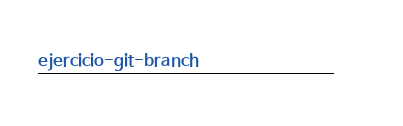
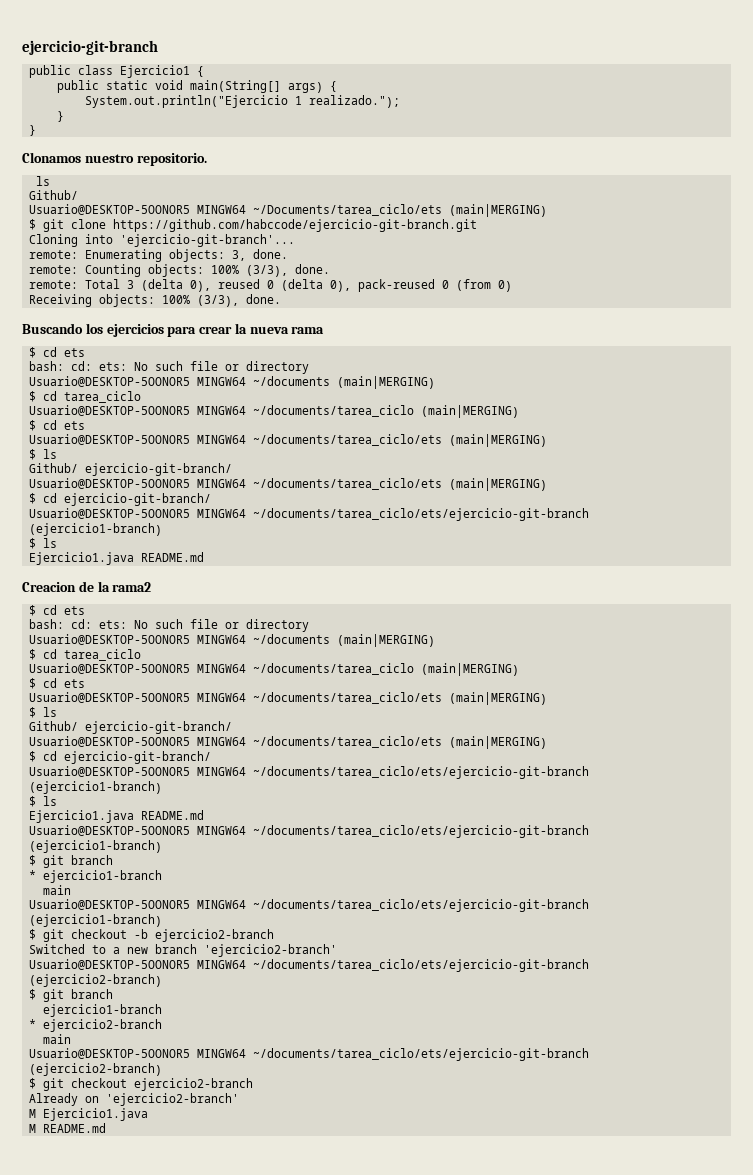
+ public class Ejercicio1 {
+ public static void main(String[] args) {
+ System.out.println("Ejercicio 1 realizado.");
+ }
+ }
+ Clonamos nuestro repositorio.
+ ls
+ Github/
+ Usuario@DESKTOP-5OONOR5 MINGW64 ~/Documents/tarea_ciclo/ets (main|MERGING)
+ $ git clone https://github.com/habccode/ejercicio-git-branch.git
+ Cloning into 'ejercicio-git-branch'...
+ remote: Enumerating objects: 3, done.
+ remote: Counting objects: 100% (3/3), done.
+ remote: Total 3 (delta 0), reused 0 (delta 0), pack-reused 0 (from 0)
+ Receiving objects: 100% (3/3), done.
+ Buscando los ejercicios para crear la nueva rama
+ $ cd ets
+ bash: cd: ets: No such file or directory
+ Usuario@DESKTOP-5OONOR5 MINGW64 ~/documents (main|MERGING)
+ $ cd tarea_ciclo
+ Usuario@DESKTOP-5OONOR5 MINGW64 ~/documents/tarea_ciclo (main|MERGING)
+ $ cd ets
+ Usuario@DESKTOP-5OONOR5 MINGW64 ~/documents/tarea_ciclo/ets (main|MERGING)
+ $ ls
+ Github/ ejercicio-git-branch/
+ Usuario@DESKTOP-5OONOR5 MINGW64 ~/documents/tarea_ciclo/ets (main|MERGING)
+ $ cd ejercicio-git-branch/
+ Usuario@DESKTOP-5OONOR5 MINGW64 ~/documents/tarea_ciclo/ets/ejercicio-git-branch (ejercicio1-branch)
+ $ ls
+ Ejercicio1.java README.md
+ Creacion de la rama2
+ $ cd ets
+ bash: cd: ets: No such file or directory
+ Usuario@DESKTOP-5OONOR5 MINGW64 ~/documents (main|MERGING)
+ $ cd tarea_ciclo
+ Usuario@DESKTOP-5OONOR5 MINGW64 ~/documents/tarea_ciclo (main|MERGING)
+ $ cd ets
+ Usuario@DESKTOP-5OONOR5 MINGW64 ~/documents/tarea_ciclo/ets (main|MERGING)
+ $ ls
+ Github/ ejercicio-git-branch/
+ Usuario@DESKTOP-5OONOR5 MINGW64 ~/documents/tarea_ciclo/ets (main|MERGING)
+ $ cd ejercicio-git-branch/
+ Usuario@DESKTOP-5OONOR5 MINGW64 ~/documents/tarea_ciclo/ets/ejercicio-git-branch (ejercicio1-branch)
+ $ ls
+ Ejercicio1.java README.md
+ Usuario@DESKTOP-5OONOR5 MINGW64 ~/documents/tarea_ciclo/ets/ejercicio-git-branch (ejercicio1-branch)
+ $ git branch
+ * ejercicio1-branch
+ main
+ Usuario@DESKTOP-5OONOR5 MINGW64 ~/documents/tarea_ciclo/ets/ejercicio-git-branch (ejercicio1-branch)
+ $ git checkout -b ejercicio2-branch
+ Switched to a new branch 'ejercicio2-branch'
+ Usuario@DESKTOP-5OONOR5 MINGW64 ~/documents/tarea_ciclo/ets/ejercicio-git-branch (ejercicio2-branch)
+ $ git branch
+ ejercicio1-branch
+ * ejercicio2-branch
+ main
+ Usuario@DESKTOP-5OONOR5 MINGW64 ~/documents/tarea_ciclo/ets/ejercicio-git-branch (ejercicio2-branch)
+ $ git checkout ejercicio2-branch
+ Already on 'ejercicio2-branch'
+ M Ejercicio1.java
+ M README.md

